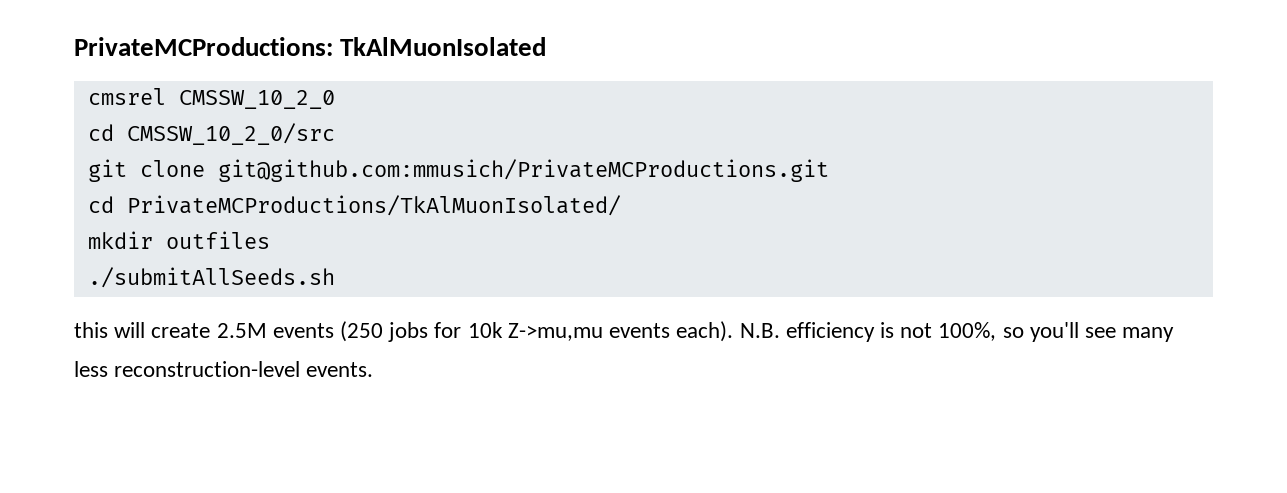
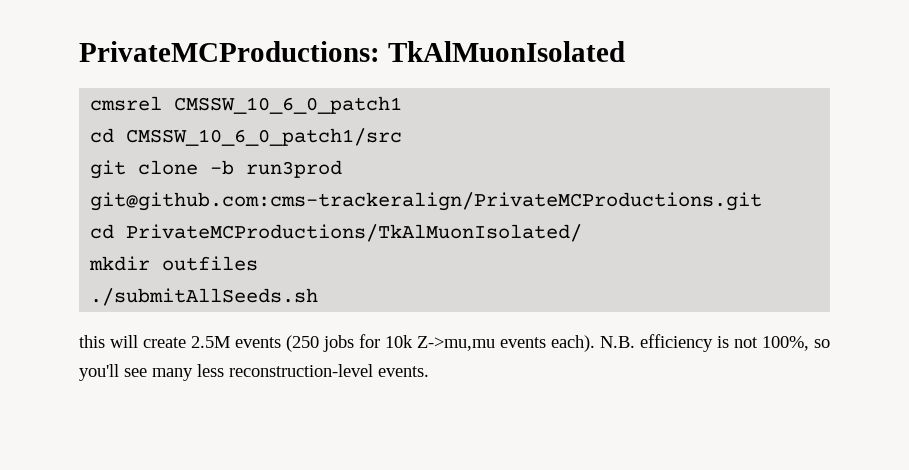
- cmsrel CMSSW_10_2_0
- cd CMSSW_10_2_0/src
+ cmsrel CMSSW_10_6_0_patch1
+ cd CMSSW_10_6_0_patch1/src
- git clone git@github.com:mmusich/PrivateMCProductions.git
+ git clone -b run3prod git@github.com:cms-trackeralign/PrivateMCProductions.git

